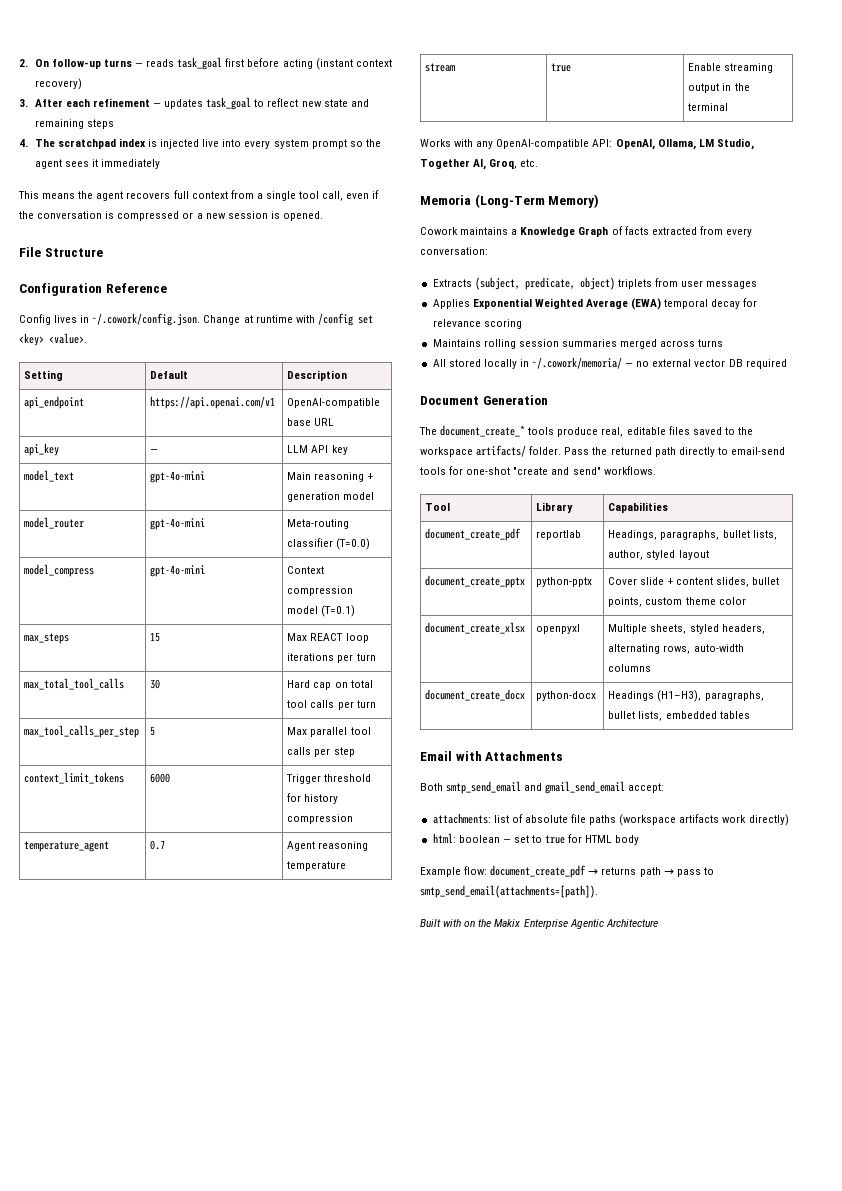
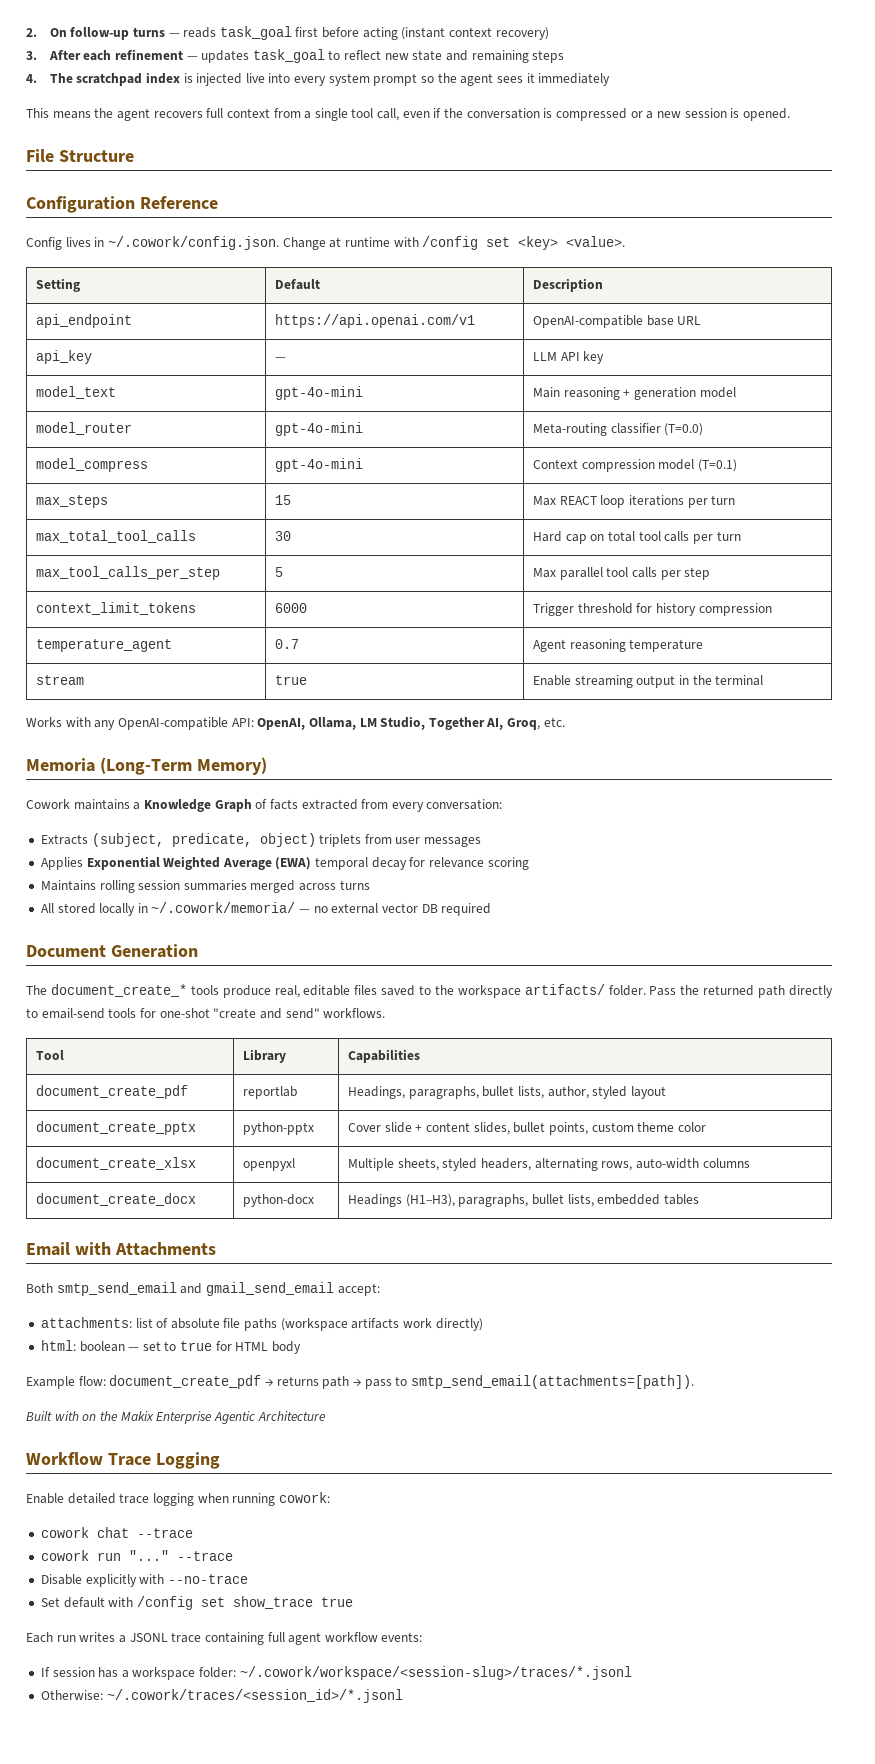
+ Workflow Trace Logging
+ Enable detailed trace logging when running cowork:
+ cowork chat --trace
+ cowork run "..." --trace
+ Disable explicitly with --no-trace
+ Set default with /config set show_trace true
+ Each run writes a JSONL trace containing full agent workflow events:
+ If session has a workspace folder: ~/.cowork/workspace/<session-slug>/traces/*.jsonl
+ Otherwise: ~/.cowork/traces/<session_id>/*.jsonl

